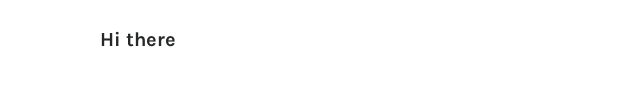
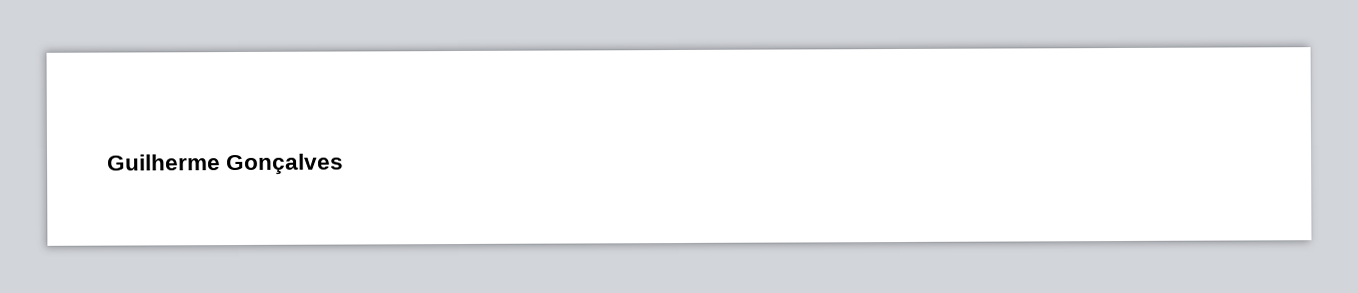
- Hi there
+ Guilherme Gonçalves

